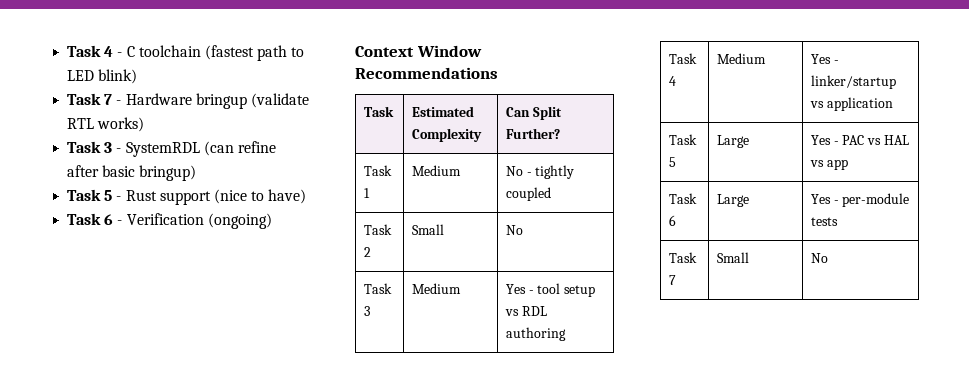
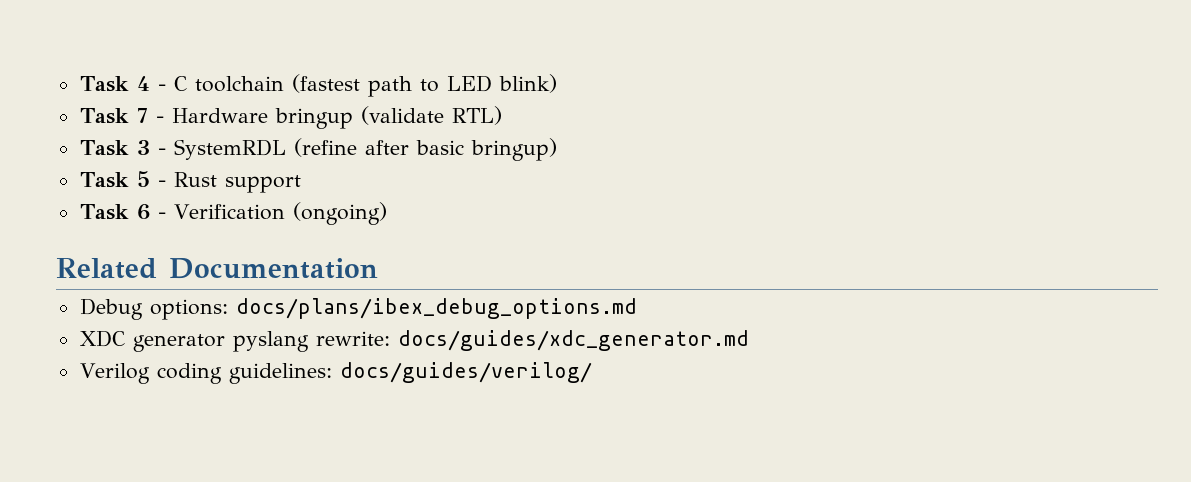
- Task 7 - Hardware bringup (validate RTL works)
+ Task 7 - Hardware bringup (validate RTL)
- Task 3 - SystemRDL (can refine after basic bringup)
+ Task 3 - SystemRDL (refine after basic bringup)
- Task 5 - Rust support (nice to have)
+ Task 5 - Rust support
- Context Window Recommendations
- Task | Estimated Complexity | Can Split Further?
- Task 1 | Medium | No - tightly coupled
- Task 2 | Small | No
- Task 3 | Medium | Yes - tool setup vs RDL authoring
- Task 4 | Medium | Yes - linker/startup vs application
- Task 5 | Large | Yes - PAC vs HAL vs app
- Task 6 | Large | Yes - per-module tests
- Task 7 | Small | No
+ Related Documentation
+ Debug options: docs/plans/ibex_debug_options.md
+ XDC generator pyslang rewrite: docs/guides/xdc_generator.md
+ Verilog coding guidelines: docs/guides/verilog/

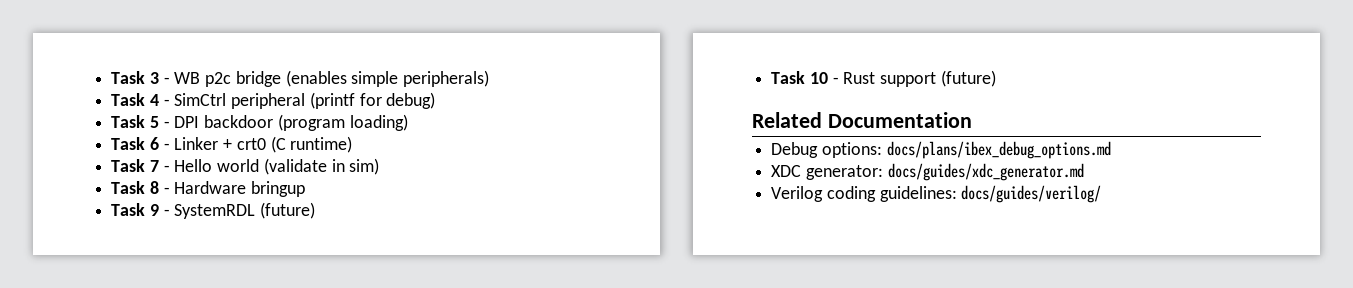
- Task 4 - C toolchain (fastest path to LED blink)
- Task 7 - Hardware bringup (validate RTL)
- Task 3 - SystemRDL (refine after basic bringup)
- Task 5 - Rust support
- Task 6 - Verification (ongoing)
+ Task 3 - WB p2c bridge (enables simple peripherals)
+ Task 4 - SimCtrl peripheral (printf for debug)
+ Task 5 - DPI backdoor (program loading)
+ Task 6 - Linker + crt0 (C runtime)
+ Task 7 - Hello world (validate in sim)
+ Task 8 - Hardware bringup
+ Task 9 - SystemRDL (future)
+ Task 10 - Rust support (future)
- XDC generator pyslang rewrite: docs/guides/xdc_generator.md
+ XDC generator: docs/guides/xdc_generator.md

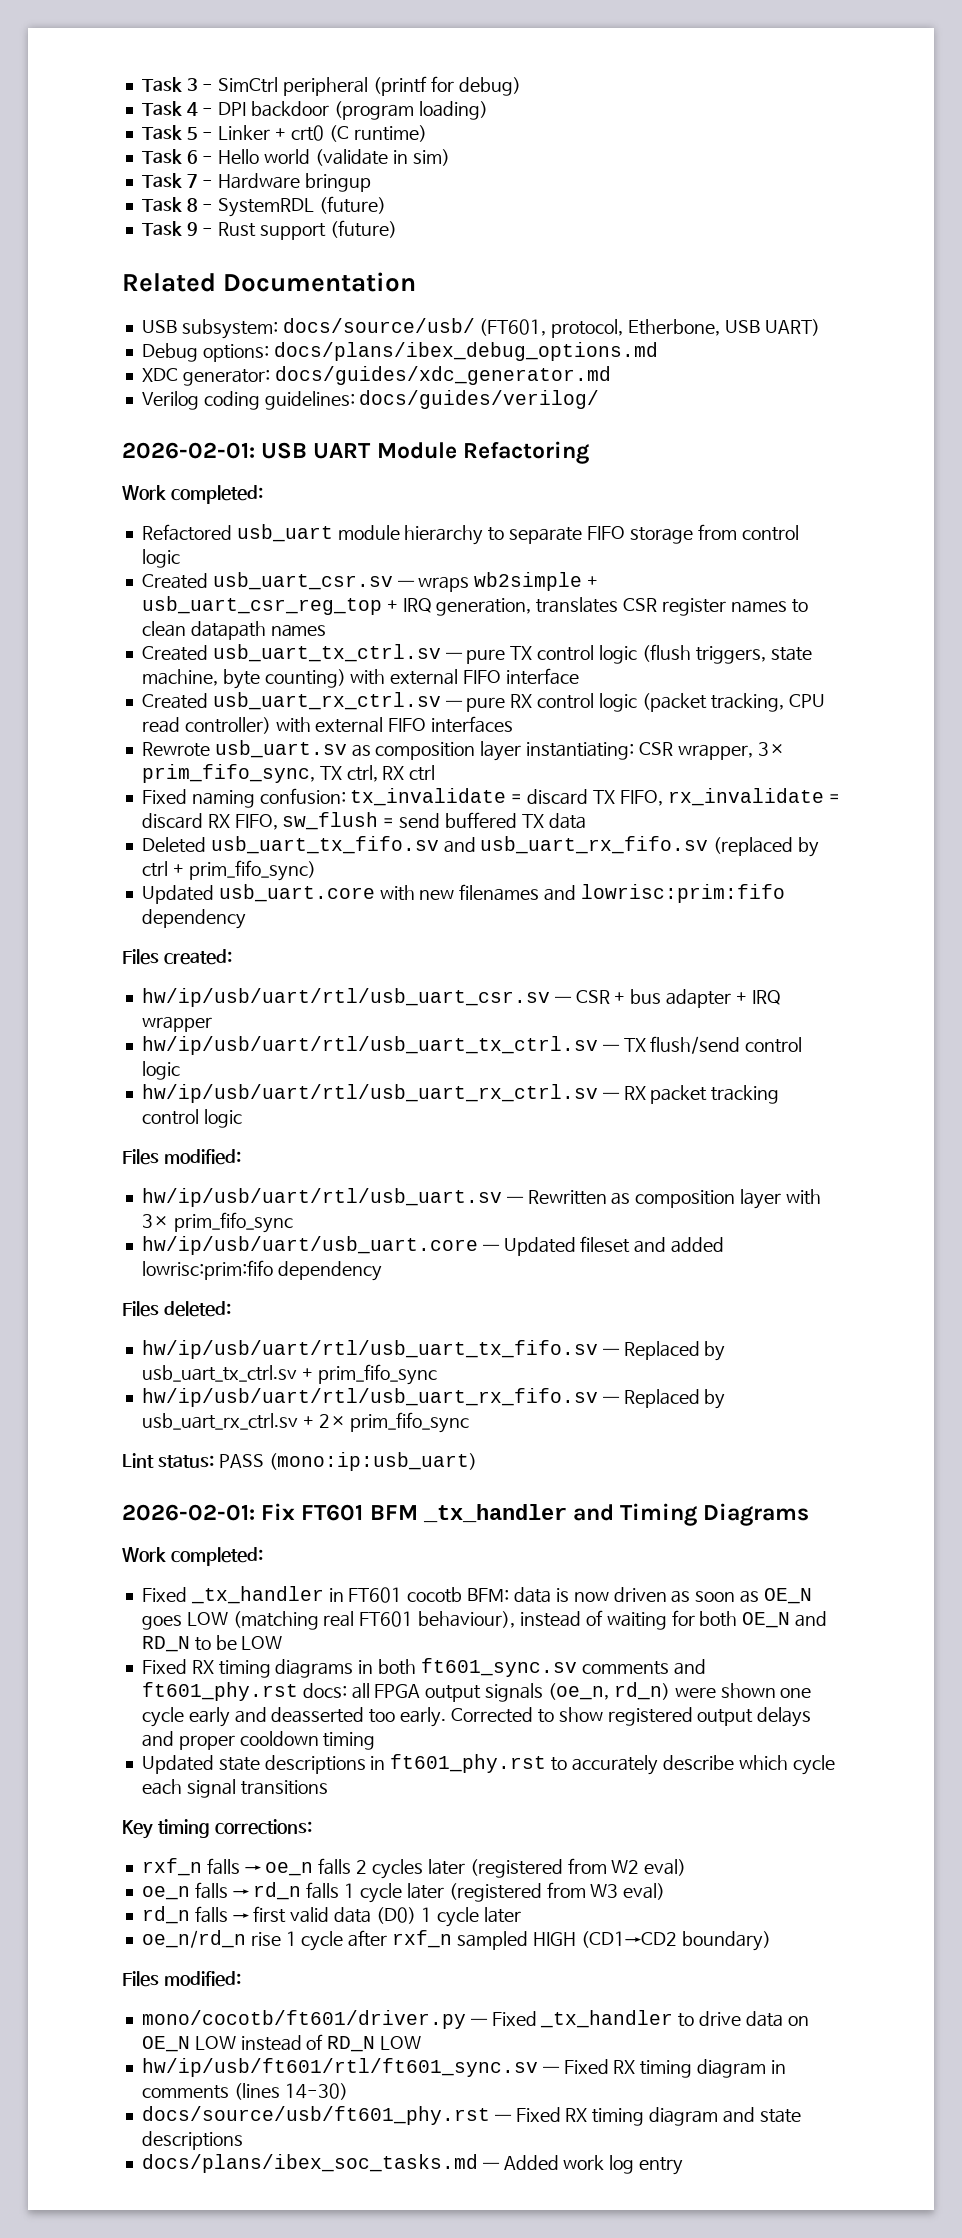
- Task 3 - WB p2c bridge (enables simple peripherals)
- Task 4 - SimCtrl peripheral (printf for debug)
+ Task 3 - SimCtrl peripheral (printf for debug)
- Task 5 - DPI backdoor (program loading)
+ Task 4 - DPI backdoor (program loading)
- Task 6 - Linker + crt0 (C runtime)
+ Task 5 - Linker + crt0 (C runtime)
- Task 7 - Hello world (validate in sim)
+ Task 6 - Hello world (validate in sim)
- Task 8 - Hardware bringup
+ Task 7 - Hardware bringup
- Task 9 - SystemRDL (future)
+ Task 8 - SystemRDL (future)
- Task 10 - Rust support (future)
+ Task 9 - Rust support (future)
+ USB subsystem: docs/source/usb/ (FT601, protocol, Etherbone, USB UART)
+ 2026-02-01: USB UART Module Refactoring
+ Work completed:
+ Refactored usb_uart module hierarchy to separate FIFO storage from control logic
+ Created usb_uart_csr.sv — wraps wb2simple + usb_uart_csr_reg_top + IRQ generation, translates CSR register names to clean datapath names
+ Created usb_uart_tx_ctrl.sv — pure TX control logic (flush triggers, state machine, byte counting) with external FIFO interface
+ Created usb_uart_rx_ctrl.sv — pure RX control logic (packet tracking, CPU read controller) with external FIFO interfaces
+ Rewrote usb_uart.sv as composition layer instantiating: CSR wrapper, 3× prim_fifo_sync, TX ctrl, RX ctrl
+ Fixed naming confusion: tx_invalidate = discard TX FIFO, rx_invalidate = discard RX FIFO, sw_flush = send buffered TX data
+ Deleted usb_uart_tx_fifo.sv and usb_uart_rx_fifo.sv (replaced by ctrl + prim_fifo_sync)
+ Updated usb_uart.core with new filenames and lowrisc:prim:fifo dependency
+ Files created:
+ hw/ip/usb/uart/rtl/usb_uart_csr.sv — CSR + bus adapter + IRQ wrapper
+ hw/ip/usb/uart/rtl/usb_uart_tx_ctrl.sv — TX flush/send control logic
+ hw/ip/usb/uart/rtl/usb_uart_rx_ctrl.sv — RX packet tracking control logic
+ Files modified:
+ hw/ip/usb/uart/rtl/usb_uart.sv — Rewritten as composition layer with 3× prim_fifo_sync
+ hw/ip/usb/uart/usb_uart.core — Updated fileset and added lowrisc:prim:fifo dependency
+ Files deleted:
+ hw/ip/usb/uart/rtl/usb_uart_tx_fifo.sv — Replaced by usb_uart_tx_ctrl.sv + prim_fifo_sync
+ hw/ip/usb/uart/rtl/usb_uart_rx_fifo.sv — Replaced by usb_uart_rx_ctrl.sv + 2× prim_fifo_sync
+ Lint status: PASS (mono:ip:usb_uart)
+ 2026-02-01: Fix FT601 BFM _tx_handler and Timing Diagrams
+ Work completed:
+ Fixed _tx_handler in FT601 cocotb BFM: data is now driven as soon as OE_N goes LOW (matching real FT601 behaviour), instead of waiting for both OE_N and RD_N to be LOW
+ Fixed RX timing diagrams in both ft601_sync.sv comments and ft601_phy.rst docs: all FPGA output signals (oe_n, rd_n) were shown one cycle early and deasserted too early. Corrected to show registered output delays and proper cooldown timing
+ Updated state descriptions in ft601_phy.rst to accurately describe which cycle each signal transitions
+ Key timing corrections:
+ rxf_n falls → oe_n falls 2 cycles later (registered from W2 eval)
+ oe_n falls → rd_n falls 1 cycle later (registered from W3 eval)
+ rd_n falls → first valid data (D0) 1 cycle later
+ oe_n/rd_n rise 1 cycle after rxf_n sampled HIGH (CD1→CD2 boundary)
+ Files modified:
+ mono/cocotb/ft601/driver.py — Fixed _tx_handler to drive data on OE_N LOW instead of RD_N LOW
+ hw/ip/usb/ft601/rtl/ft601_sync.sv — Fixed RX timing diagram in comments (lines 14-30)
+ docs/source/usb/ft601_phy.rst — Fixed RX timing diagram and state descriptions
+ docs/plans/ibex_soc_tasks.md — Added work log entry

